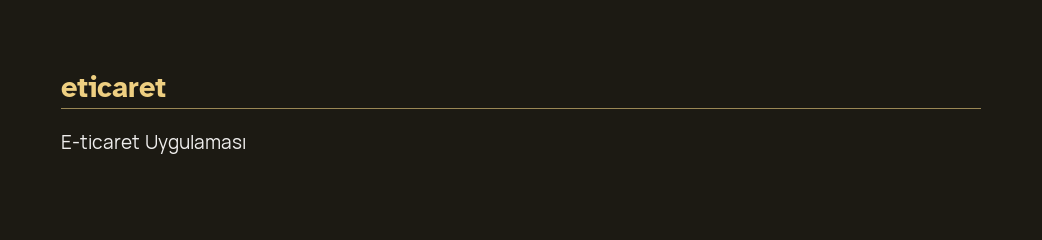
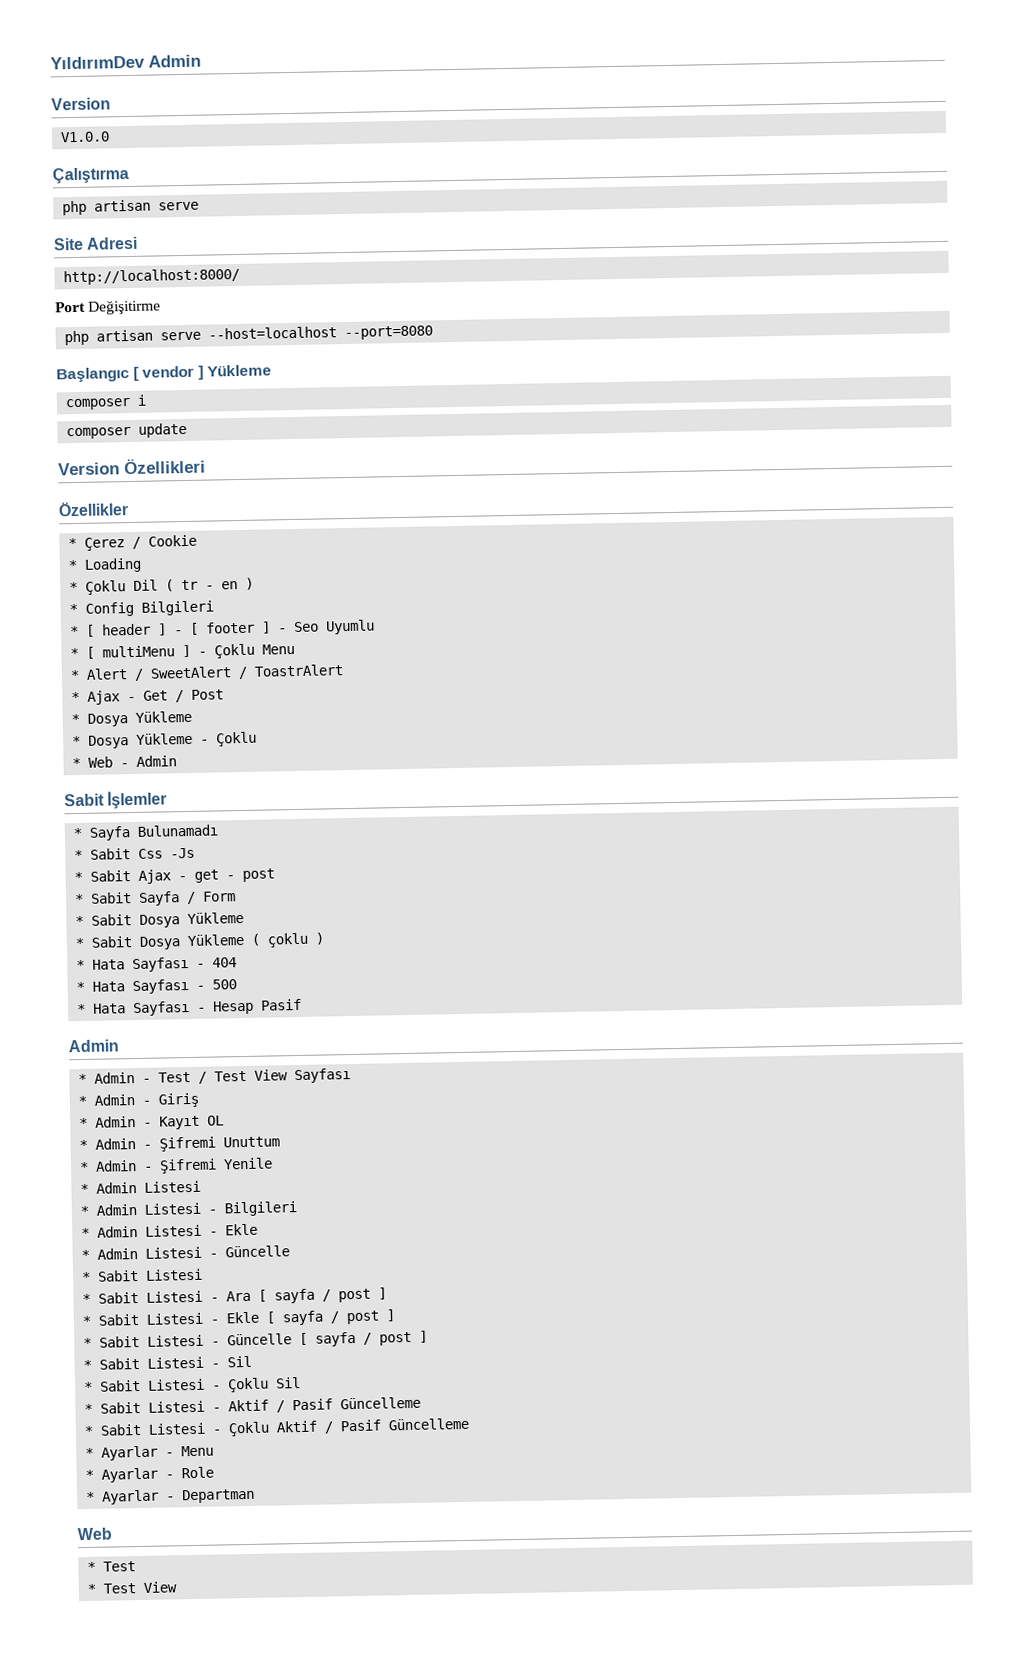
- eticaret
- E-ticaret Uygulaması
+ YıldırımDev Admin
+ Version
+ V1.0.0
+ Çalıştırma
+ php artisan serve
+ Site Adresi
+ http://localhost:8000/
+ Port Değişitirme
+ php artisan serve --host=localhost --port=8080
+ Başlangıc [ vendor ] Yükleme
+ composer i
+ composer update
+ Version Özellikleri
+ Özellikler
+ * Çerez / Cookie
+ * Loading
+ * Çoklu Dil ( tr - en )
+ * Config Bilgileri
+ * [ header ] - [ footer ] - Seo Uyumlu
+ * [ multiMenu ] - Çoklu Menu
+ * Alert / SweetAlert / ToastrAlert
+ * Ajax - Get / Post
+ * Dosya Yükleme
+ * Dosya Yükleme - Çoklu
+ * Web - Admin
+ Sabit İşlemler
+ * Sayfa Bulunamadı
+ * Sabit Css -Js
+ * Sabit Ajax - get - post
+ * Sabit Sayfa / Form
+ * Sabit Dosya Yükleme
+ * Sabit Dosya Yükleme ( çoklu )
+ * Hata Sayfası - 404
+ * Hata Sayfası - 500
+ * Hata Sayfası - Hesap Pasif
+ Admin
+ * Admin - Test / Test View Sayfası
+ * Admin - Giriş
+ * Admin - Kayıt OL
+ * Admin - Şifremi Unuttum
+ * Admin - Şifremi Yenile
+ * Admin Listesi
+ * Admin Listesi - Bilgileri
+ * Admin Listesi - Ekle
+ * Admin Listesi - Güncelle
+ * Sabit Listesi
+ * Sabit Listesi - Ara [ sayfa / post ]
+ * Sabit Listesi - Ekle [ sayfa / post ]
+ * Sabit Listesi - Güncelle [ sayfa / post ]
+ * Sabit Listesi - Sil
+ * Sabit Listesi - Çoklu Sil
+ * Sabit Listesi - Aktif / Pasif Güncelleme
+ * Sabit Listesi - Çoklu Aktif / Pasif Güncelleme
+ * Ayarlar - Menu
+ * Ayarlar - Role
+ * Ayarlar - Departman
+ Web
+ * Test
+ * Test View

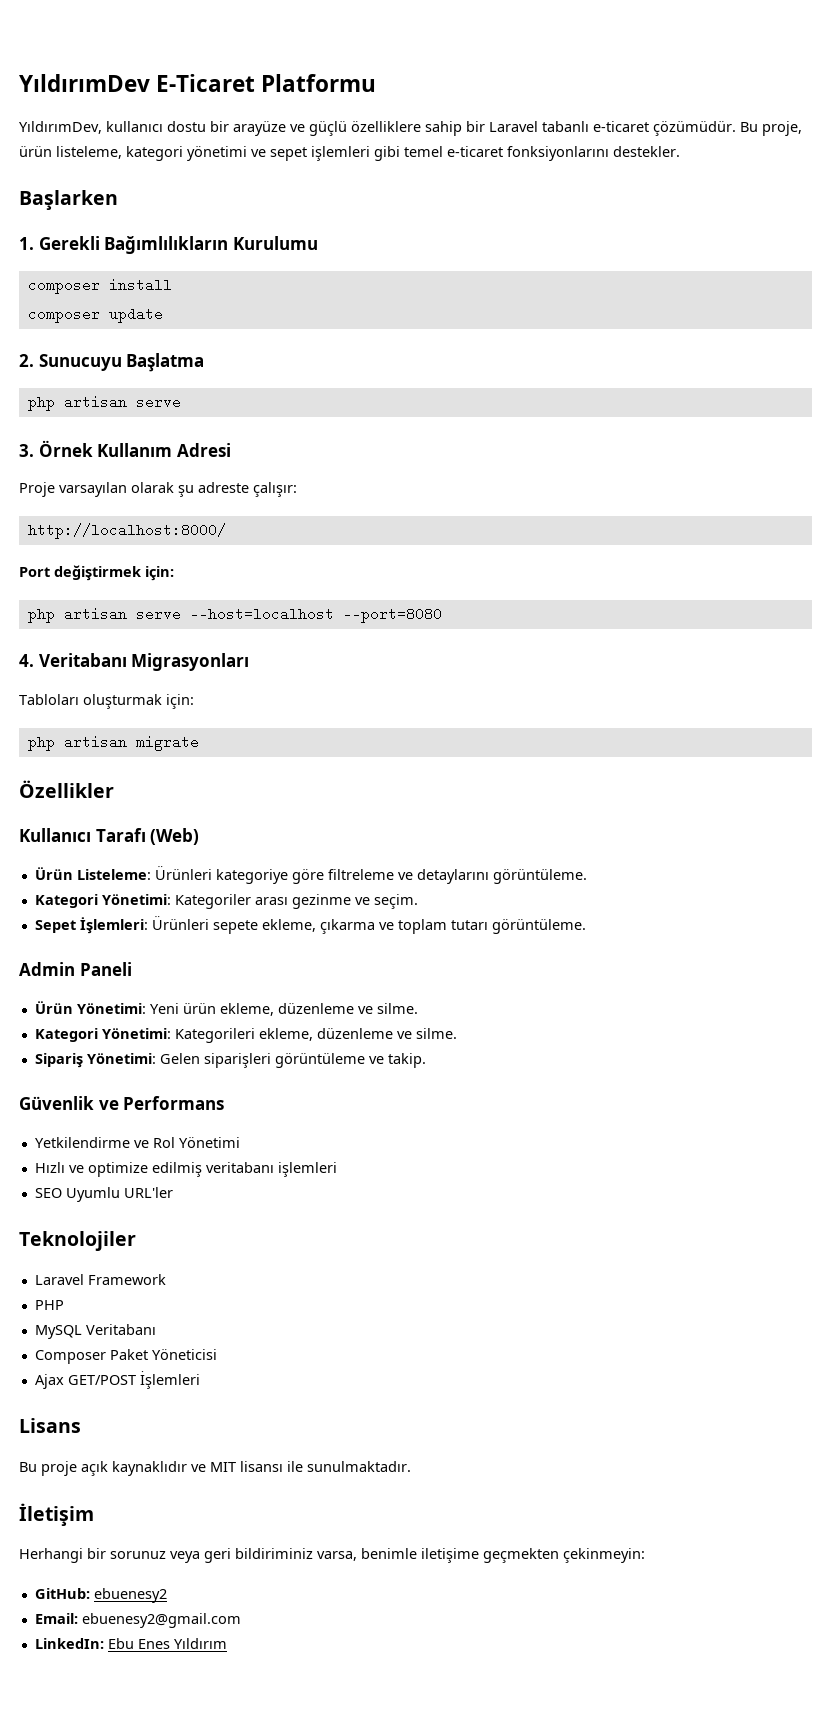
- YıldırımDev Admin
- Version
- V1.0.0
- Çalıştırma
+ YıldırımDev E-Ticaret Platformu
+ YıldırımDev, kullanıcı dostu bir arayüze ve güçlü özelliklere sahip bir Laravel tabanlı e-ticaret çözümüdür. Bu proje, ürün listeleme, kategori yönetimi ve sepet işlemleri gibi temel e-ticaret fonksiyonlarını destekler.
+ Başlarken
+ 1. Gerekli Bağımlılıkların Kurulumu
+ composer install
+ composer update
+ 2. Sunucuyu Başlatma
  php artisan serve
- Site Adresi
+ 3. Örnek Kullanım Adresi
+ Proje varsayılan olarak şu adreste çalışır:
- Port Değişitirme
+ Port değiştirmek için:
- Başlangıc [ vendor ] Yükleme
- composer i
- composer update
- Version Özellikleri
+ 4. Veritabanı Migrasyonları
+ Tabloları oluşturmak için:
+ php artisan migrate
  Özellikler
- * Çerez / Cookie
- * Loading
- * Çoklu Dil ( tr - en )
- * Config Bilgileri
- * [ header ] - [ footer ] - Seo Uyumlu
- * [ multiMenu ] - Çoklu Menu
- * Alert / SweetAlert / ToastrAlert
- * Ajax - Get / Post
- * Dosya Yükleme
- * Dosya Yükleme - Çoklu
- * Web - Admin
- Sabit İşlemler
- * Sayfa Bulunamadı
- * Sabit Css -Js
- * Sabit Ajax - get - post
- * Sabit Sayfa / Form
- * Sabit Dosya Yükleme
- * Sabit Dosya Yükleme ( çoklu )
- * Hata Sayfası - 404
- * Hata Sayfası - 500
- * Hata Sayfası - Hesap Pasif
- Admin
- * Admin - Test / Test View Sayfası
- * Admin - Giriş
- * Admin - Kayıt OL
- * Admin - Şifremi Unuttum
- * Admin - Şifremi Yenile
- * Admin Listesi
- * Admin Listesi - Bilgileri
- * Admin Listesi - Ekle
- * Admin Listesi - Güncelle
- * Sabit Listesi
- * Sabit Listesi - Ara [ sayfa / post ]
- * Sabit Listesi - Ekle [ sayfa / post ]
- * Sabit Listesi - Güncelle [ sayfa / post ]
- * Sabit Listesi - Sil
- * Sabit Listesi - Çoklu Sil
- * Sabit Listesi - Aktif / Pasif Güncelleme
- * Sabit Listesi - Çoklu Aktif / Pasif Güncelleme
- * Ayarlar - Menu
- * Ayarlar - Role
- * Ayarlar - Departman
- Web
- * Test
- * Test View
+ Kullanıcı Tarafı (Web)
+ Ürün Listeleme: Ürünleri kategoriye göre filtreleme ve detaylarını görüntüleme.
+ Kategori Yönetimi: Kategoriler arası gezinme ve seçim.
+ Sepet İşlemleri: Ürünleri sepete ekleme, çıkarma ve toplam tutarı görüntüleme.
+ Admin Paneli
+ Ürün Yönetimi: Yeni ürün ekleme, düzenleme ve silme.
+ Kategori Yönetimi: Kategorileri ekleme, düzenleme ve silme.
+ Sipariş Yönetimi: Gelen siparişleri görüntüleme ve takip.
+ Güvenlik ve Performans
+ Yetkilendirme ve Rol Yönetimi
+ Hızlı ve optimize edilmiş veritabanı işlemleri
+ SEO Uyumlu URL'ler
+ Teknolojiler
+ Laravel Framework
+ PHP
+ MySQL Veritabanı
+ Composer Paket Yöneticisi
+ Ajax GET/POST İşlemleri
+ Lisans
+ Bu proje açık kaynaklıdır ve MIT lisansı ile sunulmaktadır.
+ İletişim
+ Herhangi bir sorunuz veya geri bildiriminiz varsa, benimle iletişime geçmekten çekinmeyin:
+ GitHub: ebuenesy2
+ Email: ebuenesy2@gmail.com
+ LinkedIn: Ebu Enes Yıldırım

